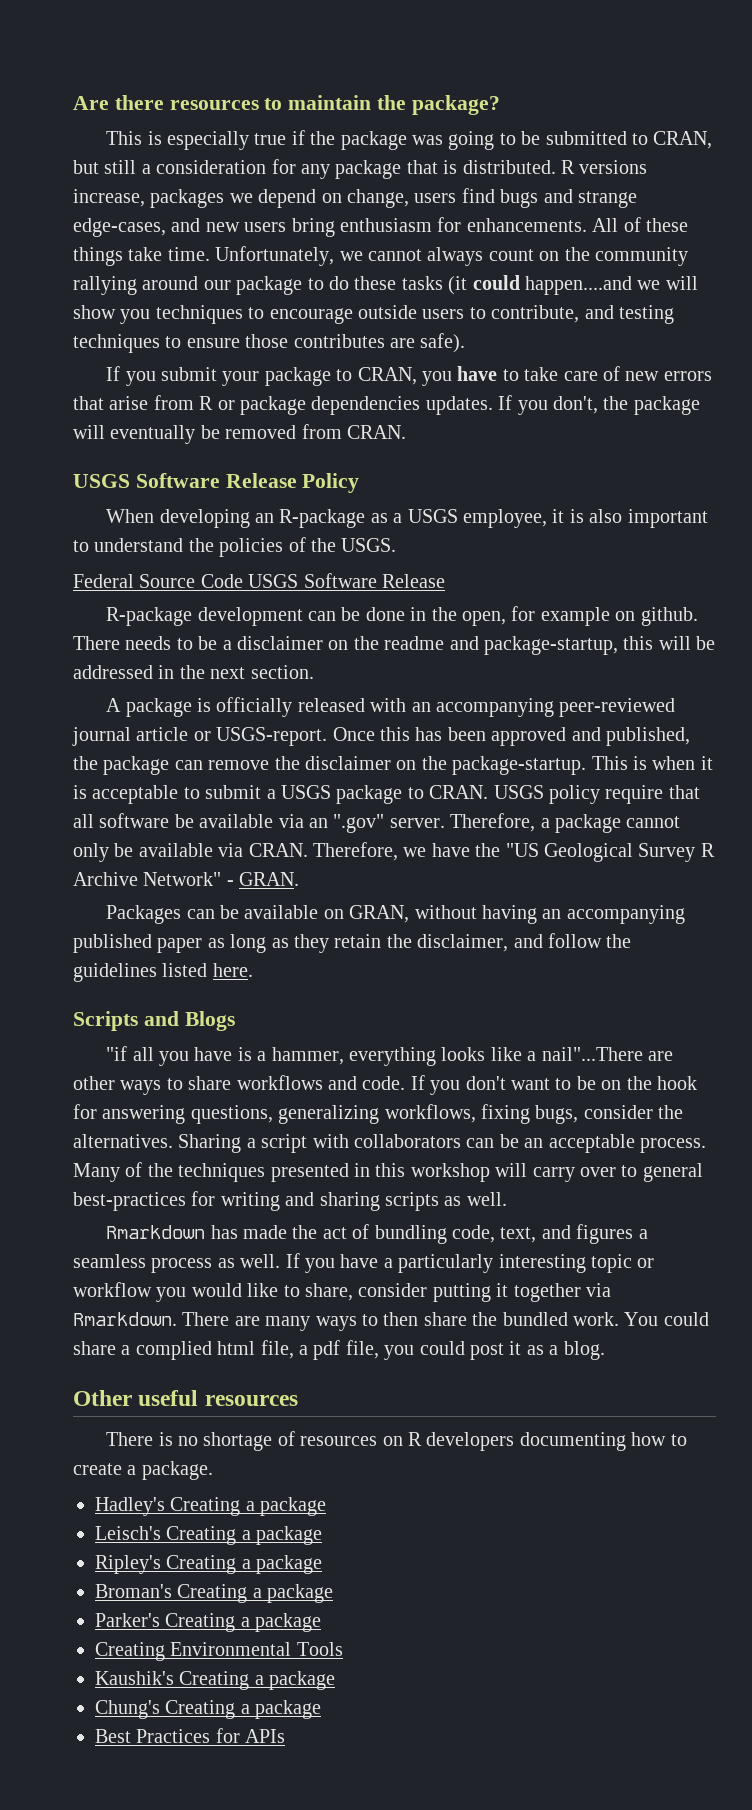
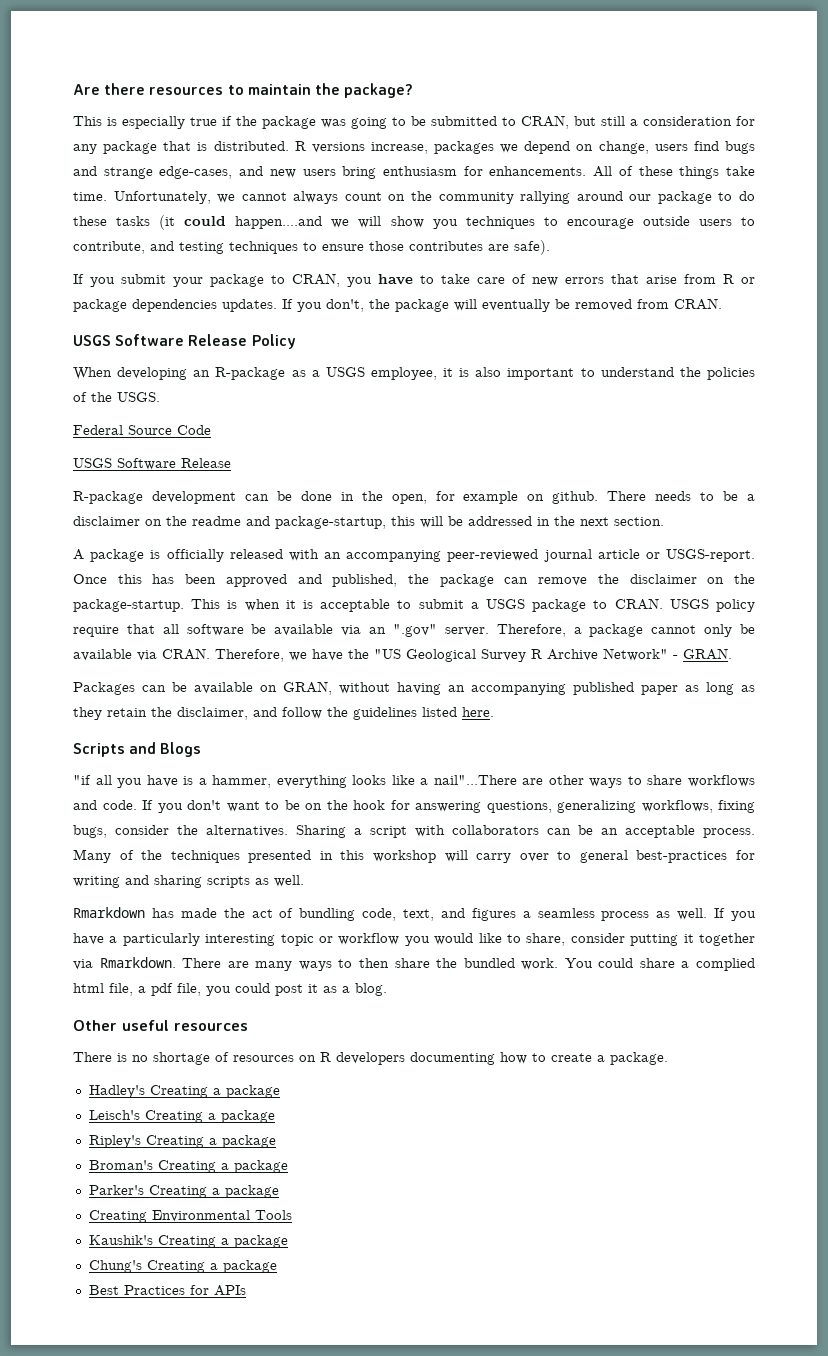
- Federal Source Code USGS Software Release
+ Federal Source Code
+ USGS Software Release

